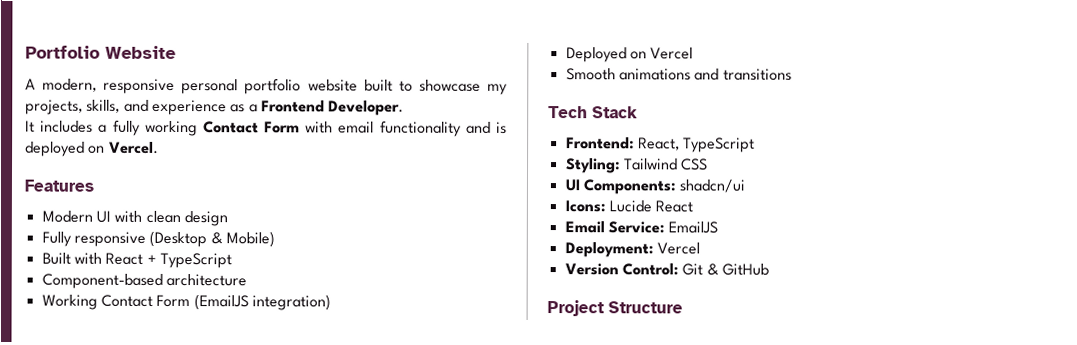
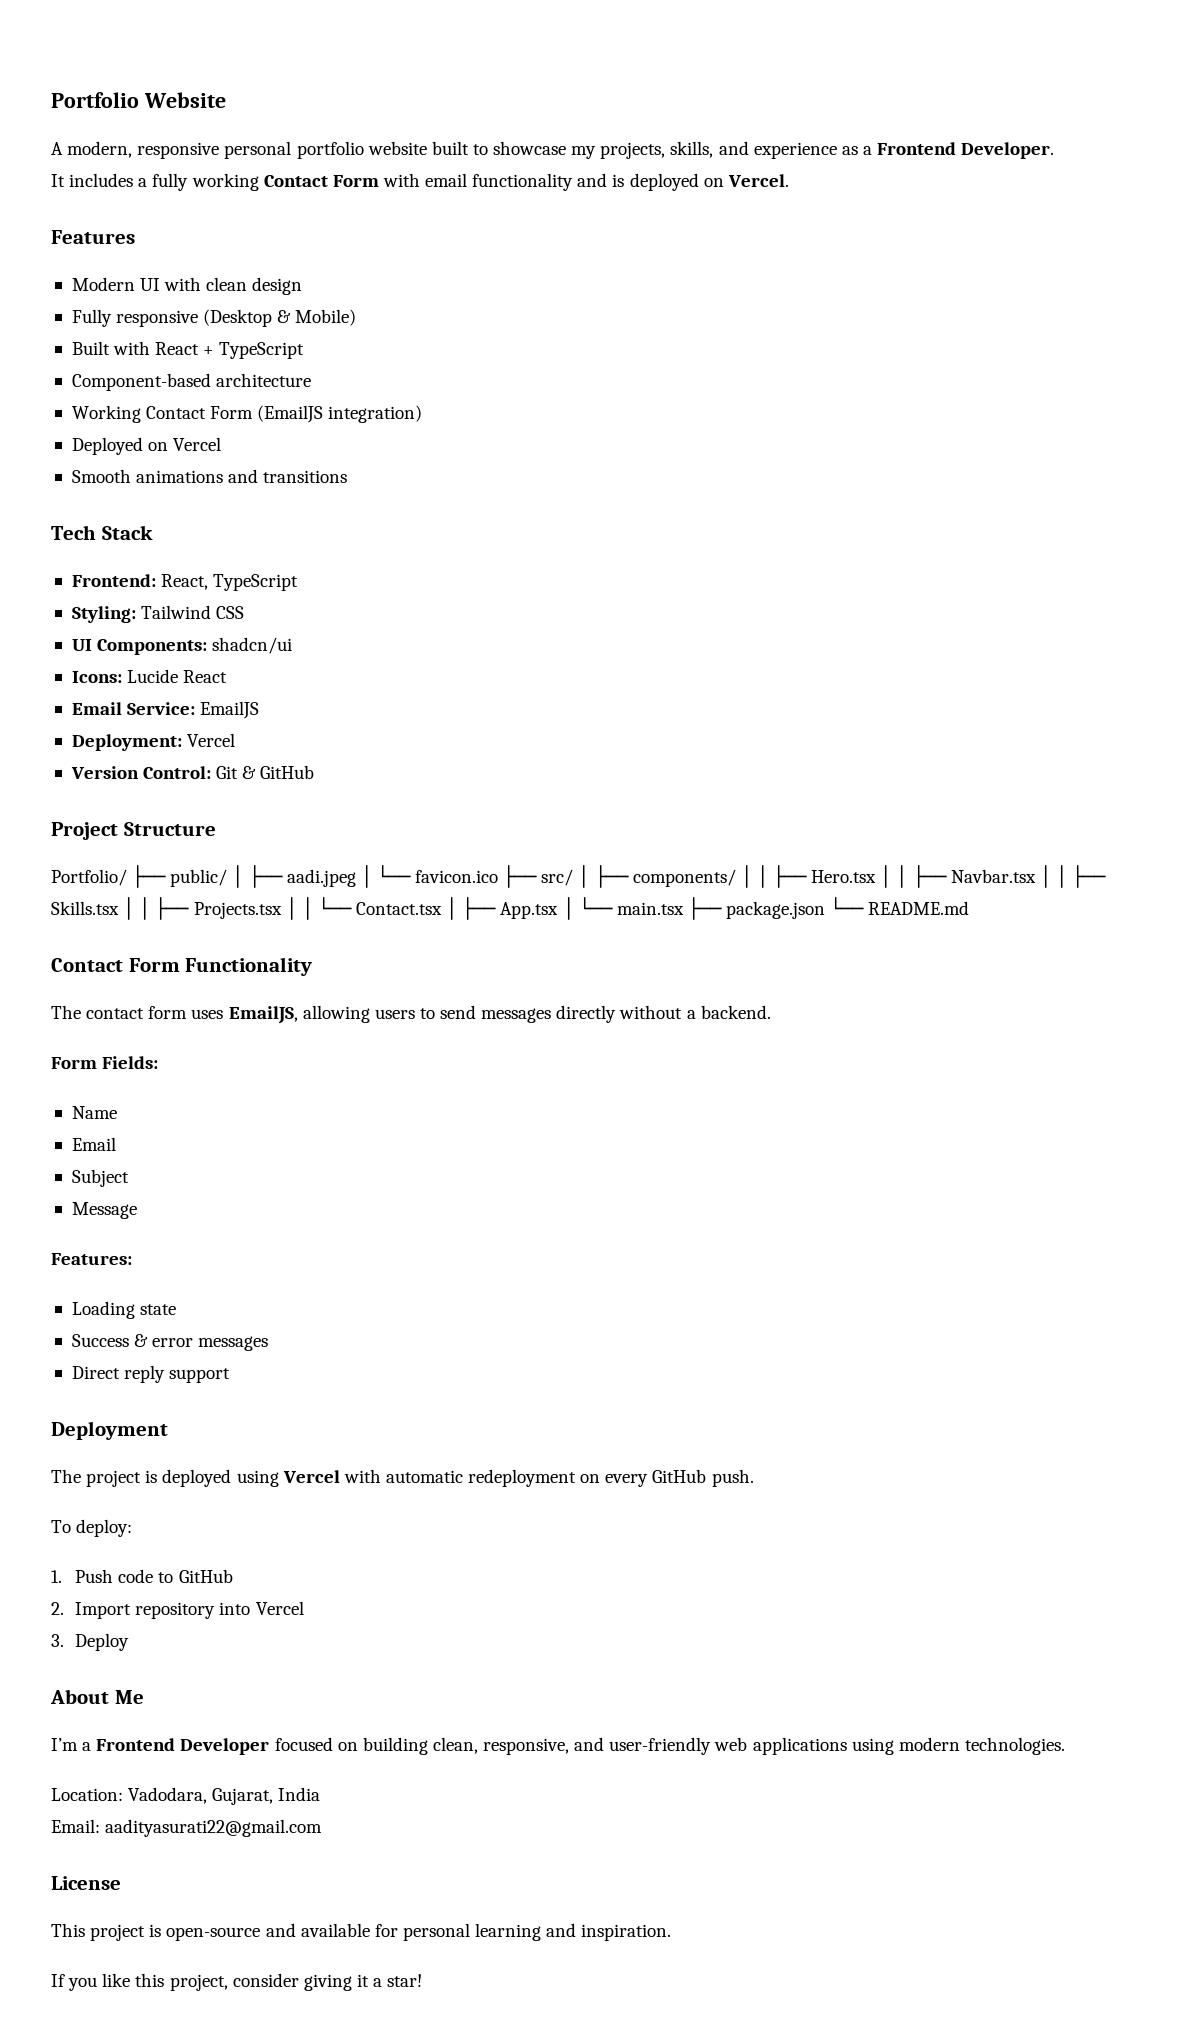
+ Portfolio/ ├── public/ │ ├── aadi.jpeg │ └── favicon.ico ├── src/ │ ├── components/ │ │ ├── Hero.tsx │ │ ├── Navbar.tsx │ │ ├── Skills.tsx │ │ ├── Projects.tsx │ │ └── Contact.tsx │ ├── App.tsx │ └── main.tsx ├── package.json └── README.md
+ Contact Form Functionality
+ The contact form uses EmailJS, allowing users to send messages directly without a backend.
+ Form Fields:
+ Name
+ Email
+ Subject
+ Message
+ Features:
+ Loading state
+ Success & error messages
+ Direct reply support
+ Deployment
+ The project is deployed using Vercel with automatic redeployment on every GitHub push.
+ To deploy:
+ 1. Push code to GitHub
+ 2. Import repository into Vercel
+ 3. Deploy
+ About Me
+ I’m a Frontend Developer focused on building clean, responsive, and user-friendly web applications using modern technologies.
+ Location: Vadodara, Gujarat, India
+ Email: aadityasurati22@gmail.com
+ License
+ This project is open-source and available for personal learning and inspiration.
+ If you like this project, consider giving it a star!

